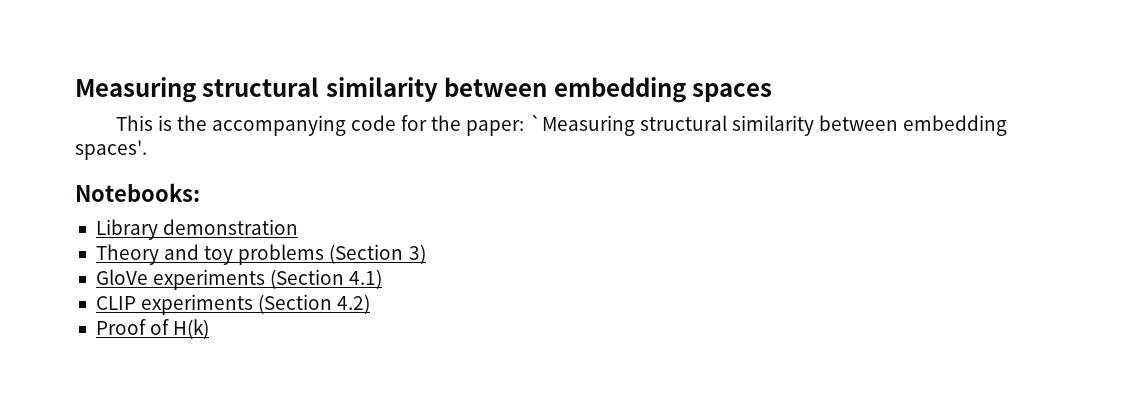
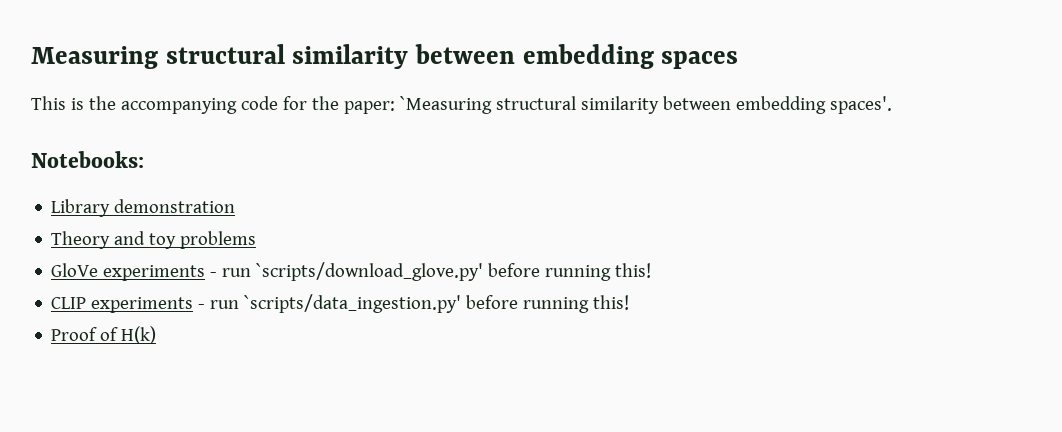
- Theory and toy problems (Section 3)
+ Theory and toy problems
- GloVe experiments (Section 4.1)
- CLIP experiments (Section 4.2)
+ GloVe experiments - run `scripts/download_glove.py' before running this!
+ CLIP experiments - run `scripts/data_ingestion.py' before running this!

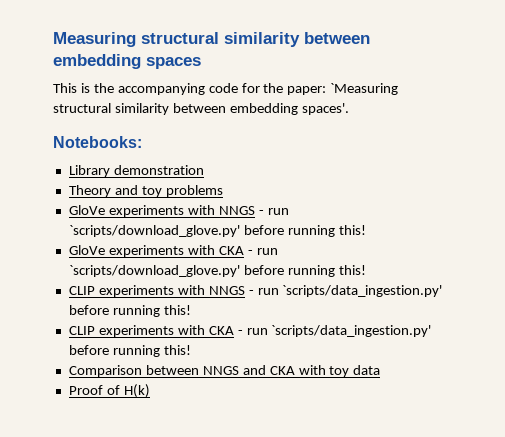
- GloVe experiments - run `scripts/download_glove.py' before running this!
+ GloVe experiments with NNGS - run `scripts/download_glove.py' before running this!
+ GloVe experiments with CKA - run `scripts/download_glove.py' before running this!
- CLIP experiments - run `scripts/data_ingestion.py' before running this!
+ CLIP experiments with NNGS - run `scripts/data_ingestion.py' before running this!
+ CLIP experiments with CKA - run `scripts/data_ingestion.py' before running this!
+ Comparison between NNGS and CKA with toy data

